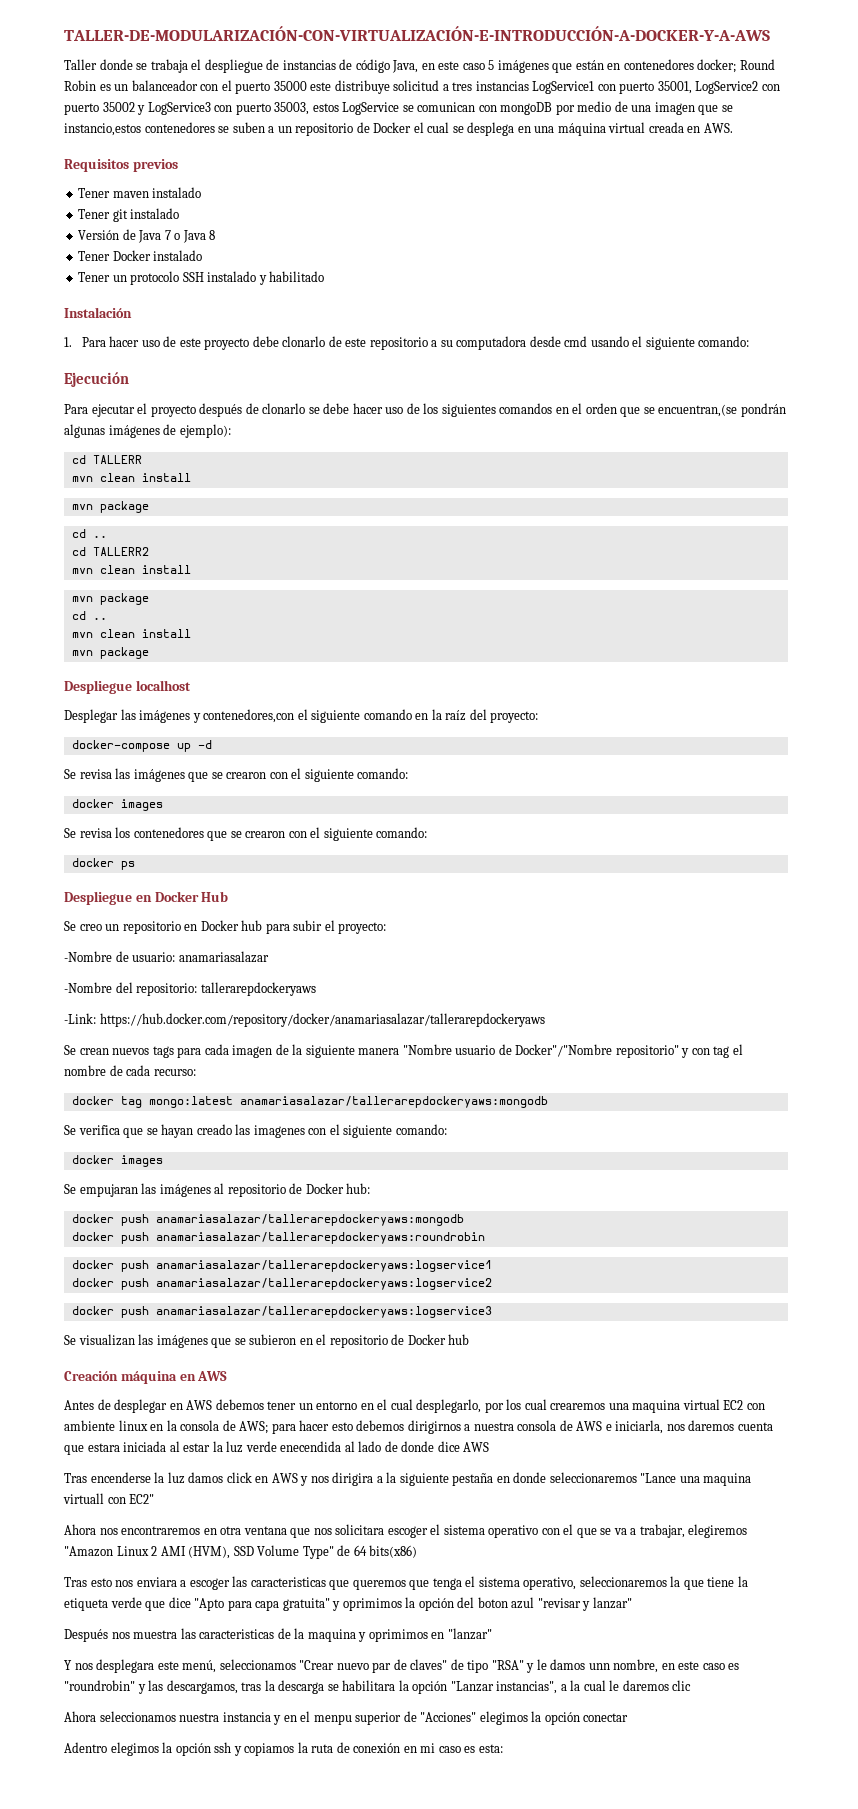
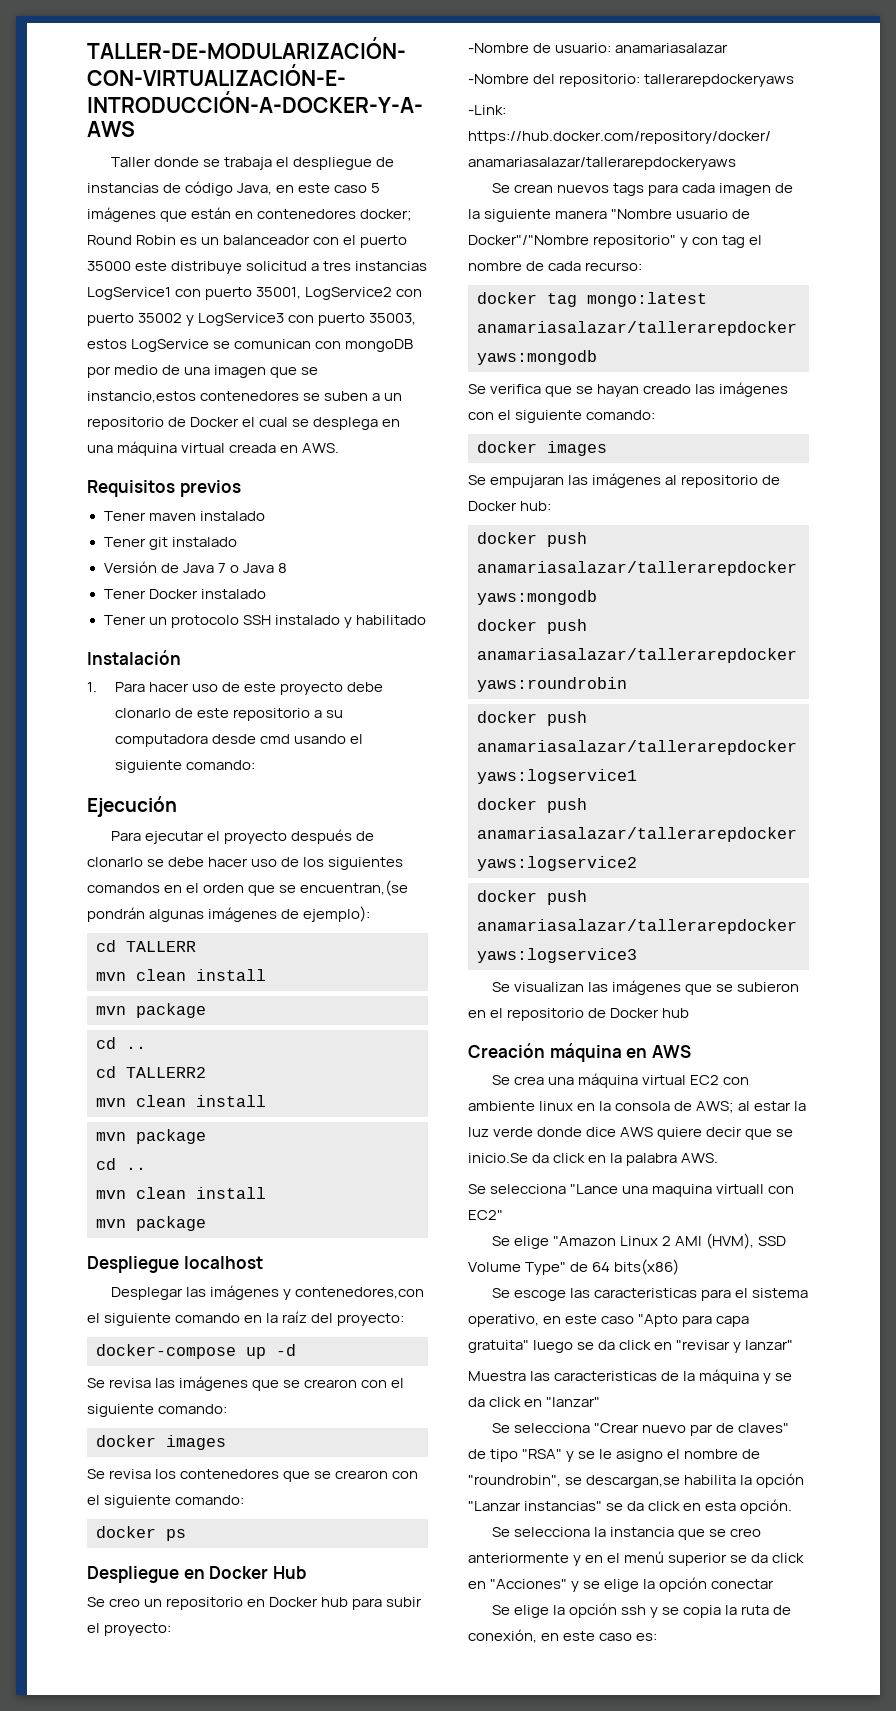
- Se verifica que se hayan creado las imagenes con el siguiente comando:
+ Se verifica que se hayan creado las imágenes con el siguiente comando:
- Antes de desplegar en AWS debemos tener un entorno en el cual desplegarlo, por los cual crearemos una maquina virtual EC2 con ambiente linux en la consola de AWS; para hacer esto debemos dirigirnos a nuestra consola de AWS e iniciarla, nos daremos cuenta que estara iniciada al estar la luz verde enecendida al lado de donde dice AWS
- Tras encenderse la luz damos click en AWS y nos dirigira a la siguiente pestaña en donde seleccionaremos "Lance una maquina virtuall con EC2"
+ Se crea una máquina virtual EC2 con ambiente linux en la consola de AWS; al estar la luz verde donde dice AWS quiere decir que se inicio.Se da click en la palabra AWS.
+ Se selecciona "Lance una maquina virtuall con EC2"
- Ahora nos encontraremos en otra ventana que nos solicitara escoger el sistema operativo con el que se va a trabajar, elegiremos "Amazon Linux 2 AMI (HVM), SSD Volume Type" de 64 bits(x86)
+ Se elige "Amazon Linux 2 AMI (HVM), SSD Volume Type" de 64 bits(x86)
- Tras esto nos enviara a escoger las caracteristicas que queremos que tenga el sistema operativo, seleccionaremos la que tiene la etiqueta verde que dice "Apto para capa gratuita" y oprimimos la opción del boton azul "revisar y lanzar"
+ Se escoge las caracteristicas para el sistema operativo, en este caso "Apto para capa gratuita" luego se da click en "revisar y lanzar"
- Después nos muestra las caracteristicas de la maquina y oprimimos en "lanzar"
- Y nos desplegara este menú, seleccionamos "Crear nuevo par de claves" de tipo "RSA" y le damos unn nombre, en este caso es "roundrobin" y las descargamos, tras la descarga se habilitara la opción "Lanzar instancias", a la cual le daremos clic
- Ahora seleccionamos nuestra instancia y en el menpu superior de "Acciones" elegimos la opción conectar
+ Muestra las caracteristicas de la máquina y se da click en "lanzar"
+ Se selecciona "Crear nuevo par de claves" de tipo "RSA" y se le asigno el nombre de "roundrobin", se descargan,se habilita la opción "Lanzar instancias" se da click en esta opción.
+ Se selecciona la instancia que se creo anteriormente y en el menú superior se da click en "Acciones" y se elige la opción conectar
- Adentro elegimos la opción ssh y copiamos la ruta de conexión en mi caso es esta:
+ Se elige la opción ssh y se copia la ruta de conexión, en este caso es:

